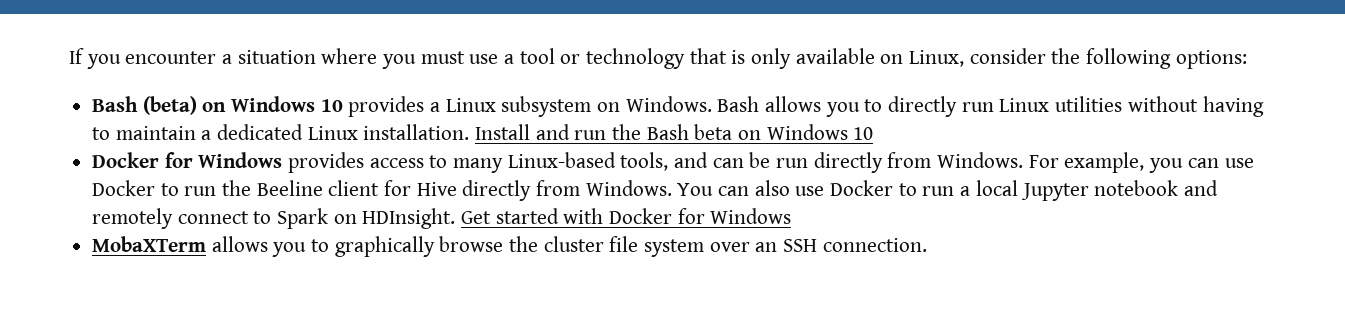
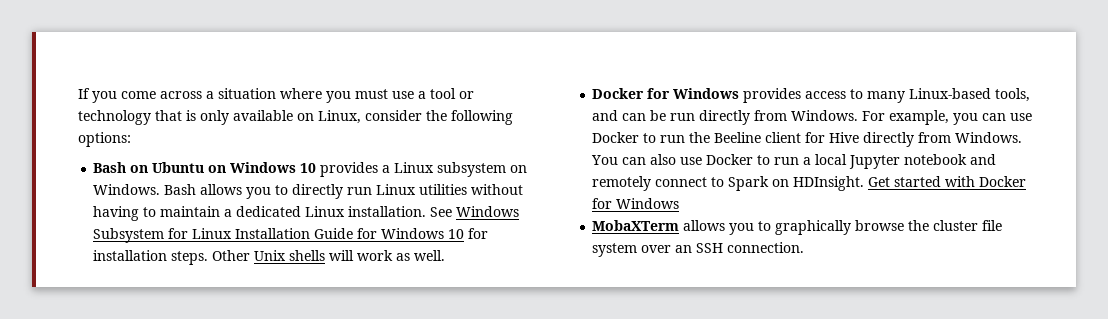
- If you encounter a situation where you must use a tool or technology that is only available on Linux, consider the following options:
+ If you come across a situation where you must use a tool or technology that is only available on Linux, consider the following options:
- Bash (beta) on Windows 10 provides a Linux subsystem on Windows.
+ Bash on Ubuntu on Windows 10 provides a Linux subsystem on Windows.
- Install and run the Bash beta on Windows 10
+ See Windows Subsystem for Linux Installation Guide for Windows 10 for installation steps. Other Unix shells will work as well.

